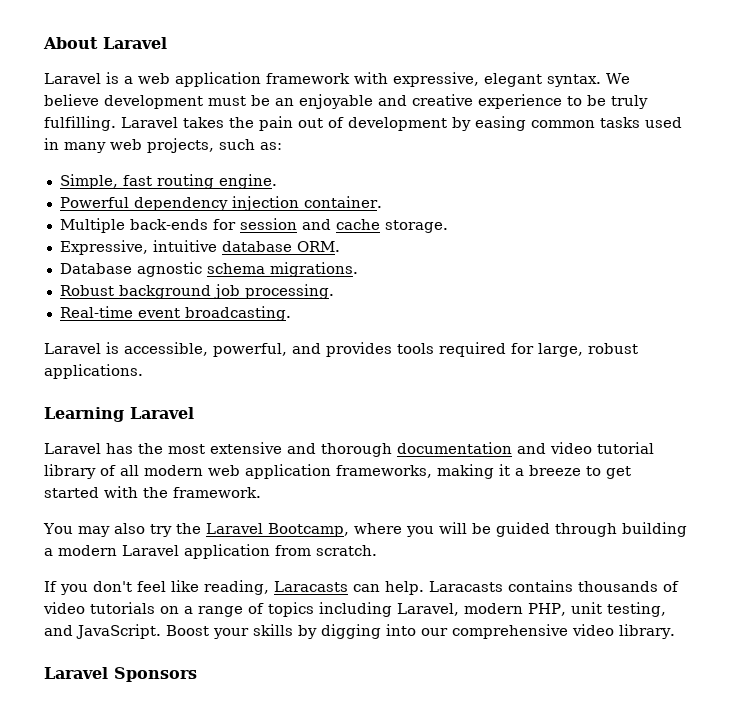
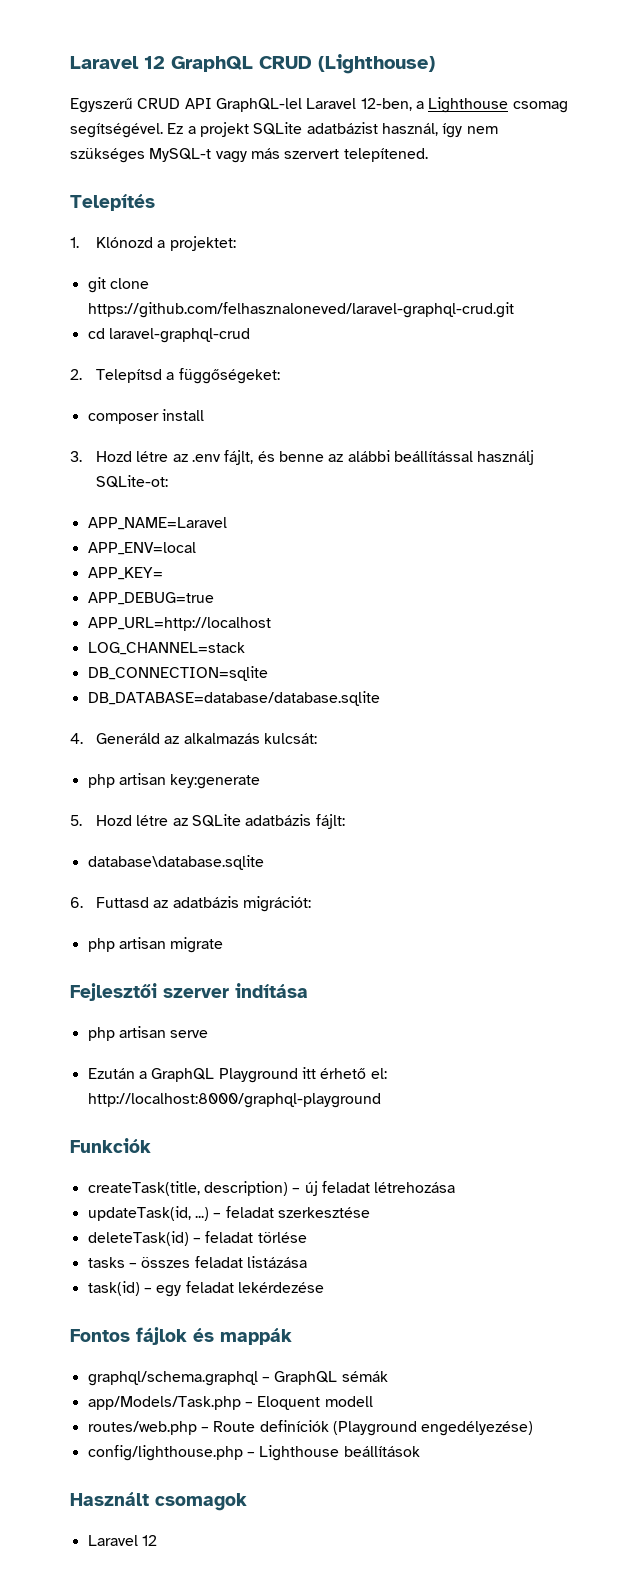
- About Laravel
- Laravel is a web application framework with expressive, elegant syntax. We believe development must be an enjoyable and creative experience to be truly fulfilling. Laravel takes the pain out of development by easing common tasks used in many web projects, such as:
- Simple, fast routing engine.
- Powerful dependency injection container.
- Multiple back-ends for session and cache storage.
- Expressive, intuitive database ORM.
- Database agnostic schema migrations.
- Robust background job processing.
- Real-time event broadcasting.
- Laravel is accessible, powerful, and provides tools required for large, robust applications.
- Learning Laravel
- Laravel has the most extensive and thorough documentation and video tutorial library of all modern web application frameworks, making it a breeze to get started with the framework.
- You may also try the Laravel Bootcamp, where you will be guided through building a modern Laravel application from scratch.
- If you don't feel like reading, Laracasts can help. Laracasts contains thousands of video tutorials on a range of topics including Laravel, modern PHP, unit testing, and JavaScript. Boost your skills by digging into our comprehensive video library.
- Laravel Sponsors
+ Laravel 12 GraphQL CRUD (Lighthouse)
+ Egyszerű CRUD API GraphQL-lel Laravel 12-ben, a Lighthouse csomag segítségével. Ez a projekt SQLite adatbázist használ, így nem szükséges MySQL-t vagy más szervert telepítened.
+ Telepítés
+ 1. Klónozd a projektet:
+ git clone https://github.com/felhasznaloneved/laravel-graphql-crud.git
+ cd laravel-graphql-crud
+ 2. Telepítsd a függőségeket:
+ composer install
+ 3. Hozd létre az .env fájlt, és benne az alábbi beállítással használj SQLite-ot:
+ APP_NAME=Laravel
+ APP_ENV=local
+ APP_KEY=
+ APP_DEBUG=true
+ APP_URL=http://localhost
+ LOG_CHANNEL=stack
+ DB_CONNECTION=sqlite
+ DB_DATABASE=database/database.sqlite
+ 4. Generáld az alkalmazás kulcsát:
+ php artisan key:generate
+ 5. Hozd létre az SQLite adatbázis fájlt:
+ database\database.sqlite
+ 6. Futtasd az adatbázis migrációt:
+ php artisan migrate
+ Fejlesztői szerver indítása
+ php artisan serve
+ Ezután a GraphQL Playground itt érhető el: http://localhost:8000/graphql-playground
+ Funkciók
+ createTask(title, description) – új feladat létrehozása
+ updateTask(id, ...) – feladat szerkesztése
+ deleteTask(id) – feladat törlése
+ tasks – összes feladat listázása
+ task(id) – egy feladat lekérdezése
+ Fontos fájlok és mappák
+ graphql/schema.graphql – GraphQL sémák
+ app/Models/Task.php – Eloquent modell
+ routes/web.php – Route definíciók (Playground engedélyezése)
+ config/lighthouse.php – Lighthouse beállítások
+ Használt csomagok
+ Laravel 12

